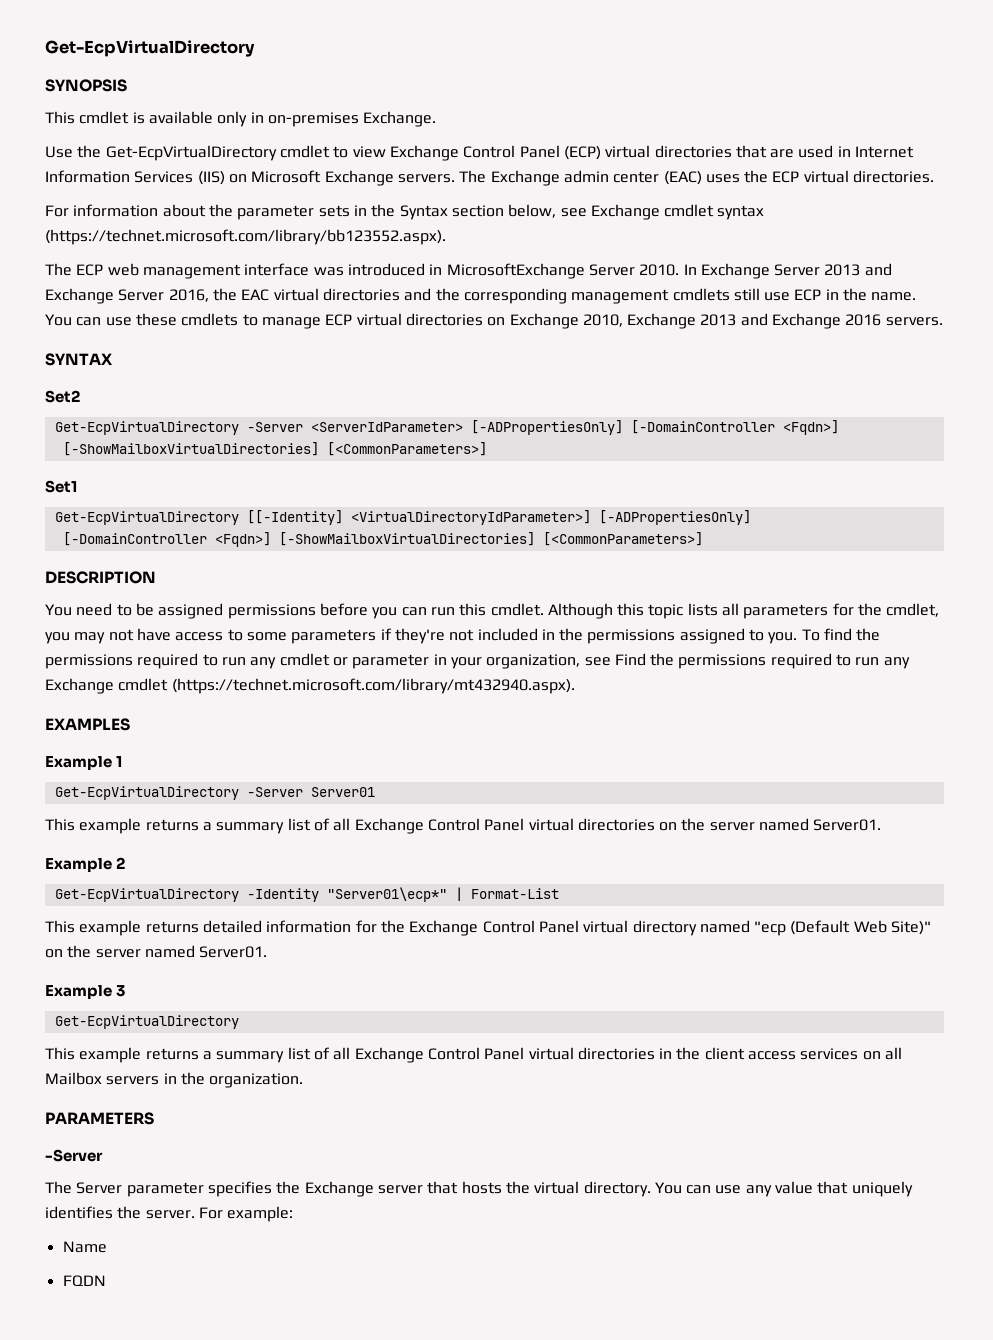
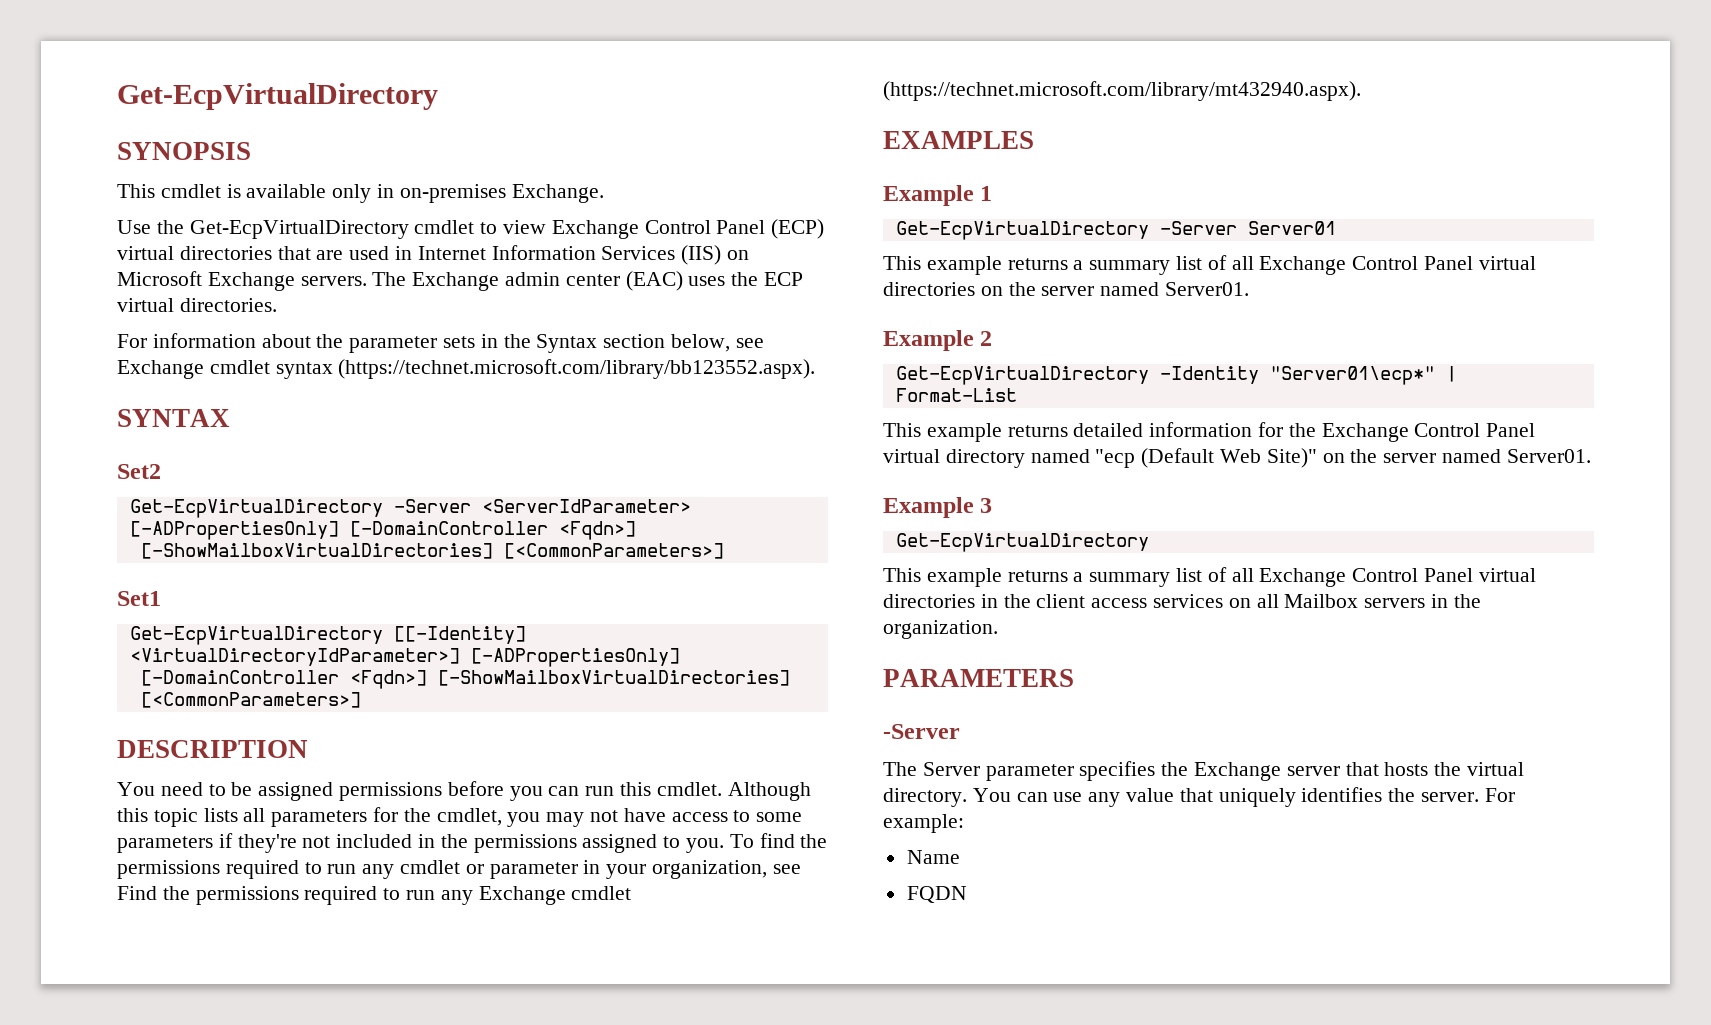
- The ECP web management interface was introduced in MicrosoftExchange Server 2010. In Exchange Server 2013 and Exchange Server 2016, the EAC virtual directories and the corresponding management cmdlets still use ECP in the name. You can use these cmdlets to manage ECP virtual directories on Exchange 2010, Exchange 2013 and Exchange 2016 servers.

